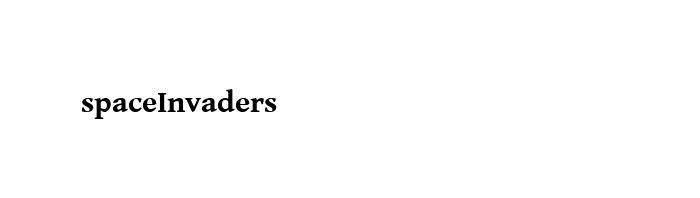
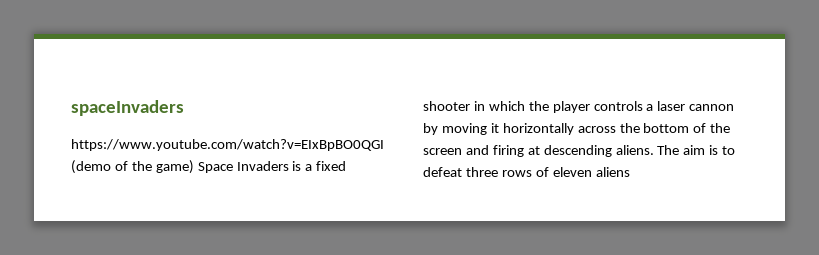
+ https://www.youtube.com/watch?v=EIxBpBO0QGI (demo of the game) Space Invaders is a fixed shooter in which the player controls a laser cannon by moving it horizontally across the bottom of the screen and firing at descending aliens. The aim is to defeat three rows of eleven aliens

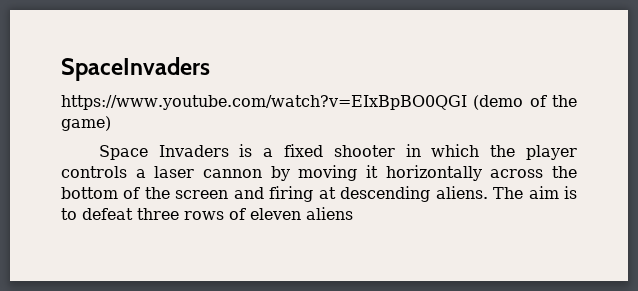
- spaceInvaders
+ SpaceInvaders
- https://www.youtube.com/watch?v=EIxBpBO0QGI (demo of the game) Space Invaders is a fixed shooter in which the player controls a laser cannon by moving it horizontally across the bottom of the screen and firing at descending aliens.
+ https://www.youtube.com/watch?v=EIxBpBO0QGI (demo of the game)
+ Space Invaders is a fixed shooter in which the player controls a laser cannon by moving it horizontally across the bottom of the screen and firing at descending aliens.

